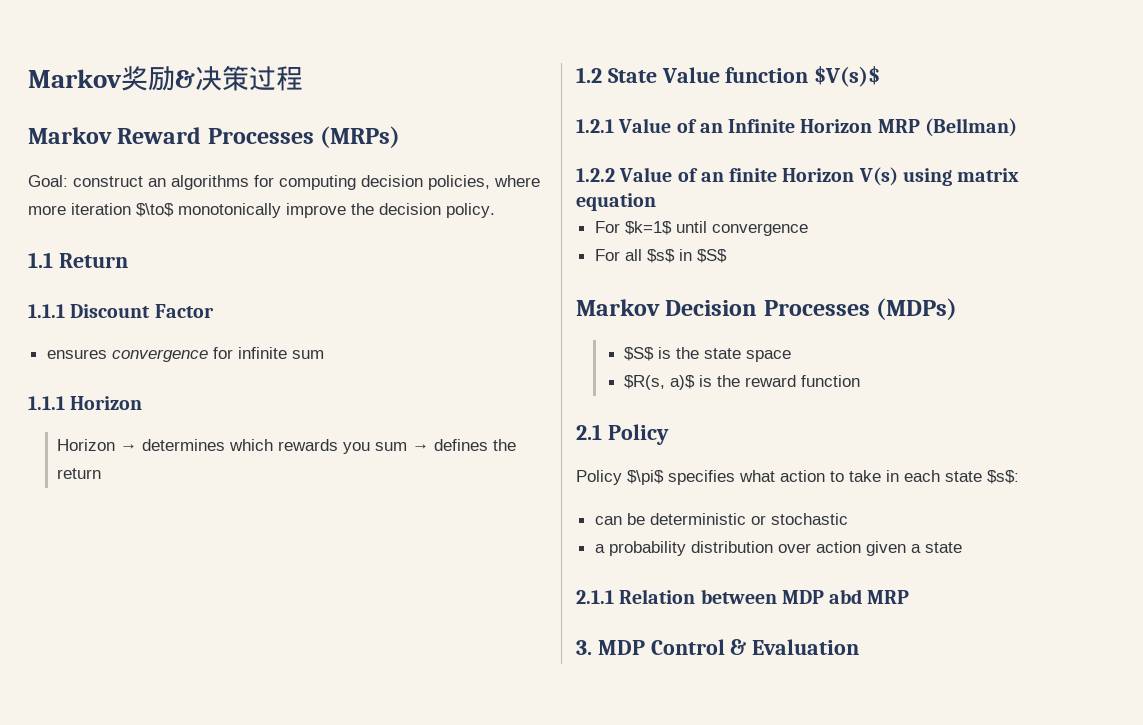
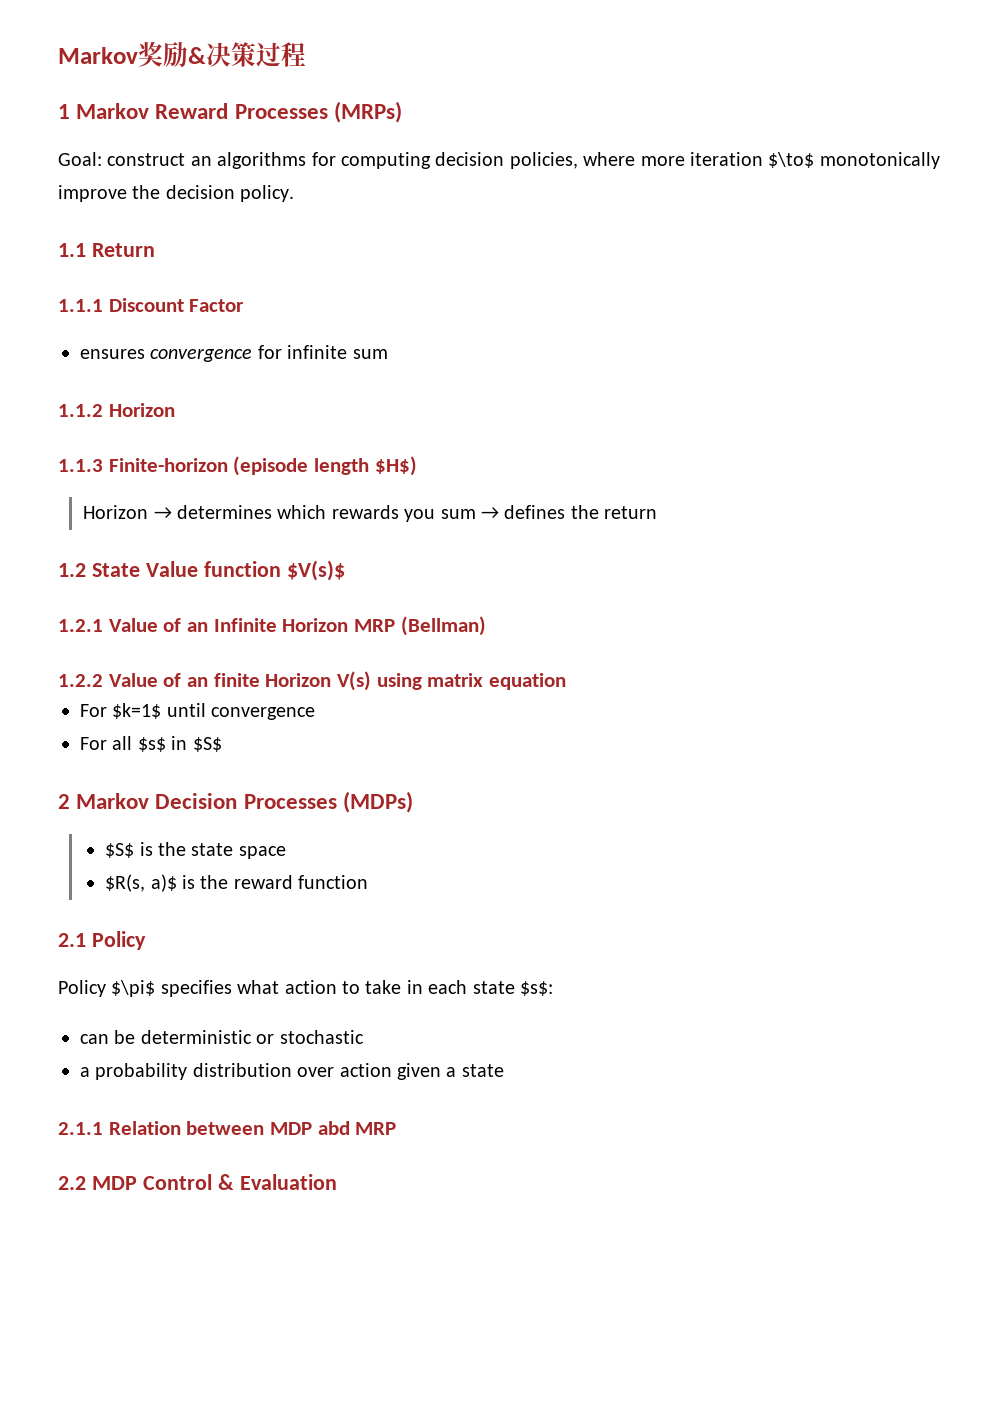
- Markov Reward Processes (MRPs)
+ 1 Markov Reward Processes (MRPs)
- 1.1.1 Horizon
+ 1.1.2 Horizon
+ 1.1.3 Finite-horizon (episode length $H$)
- Markov Decision Processes (MDPs)
+ 2 Markov Decision Processes (MDPs)
- 3. MDP Control & Evaluation
+ 2.2 MDP Control & Evaluation

